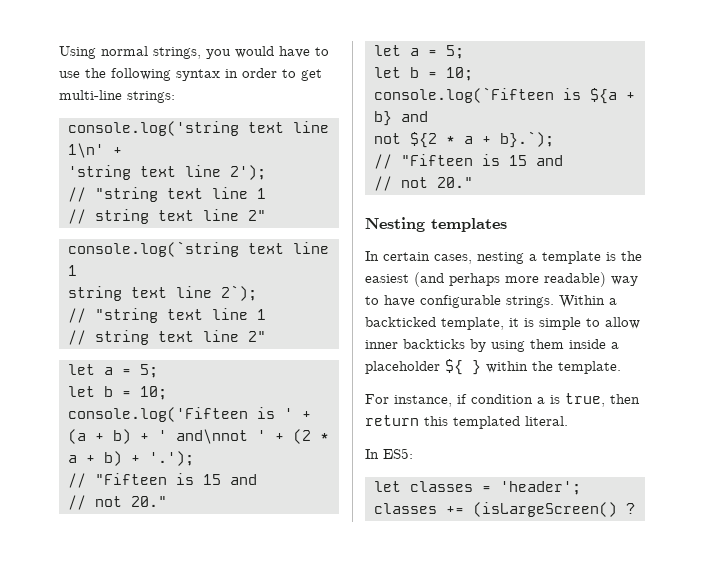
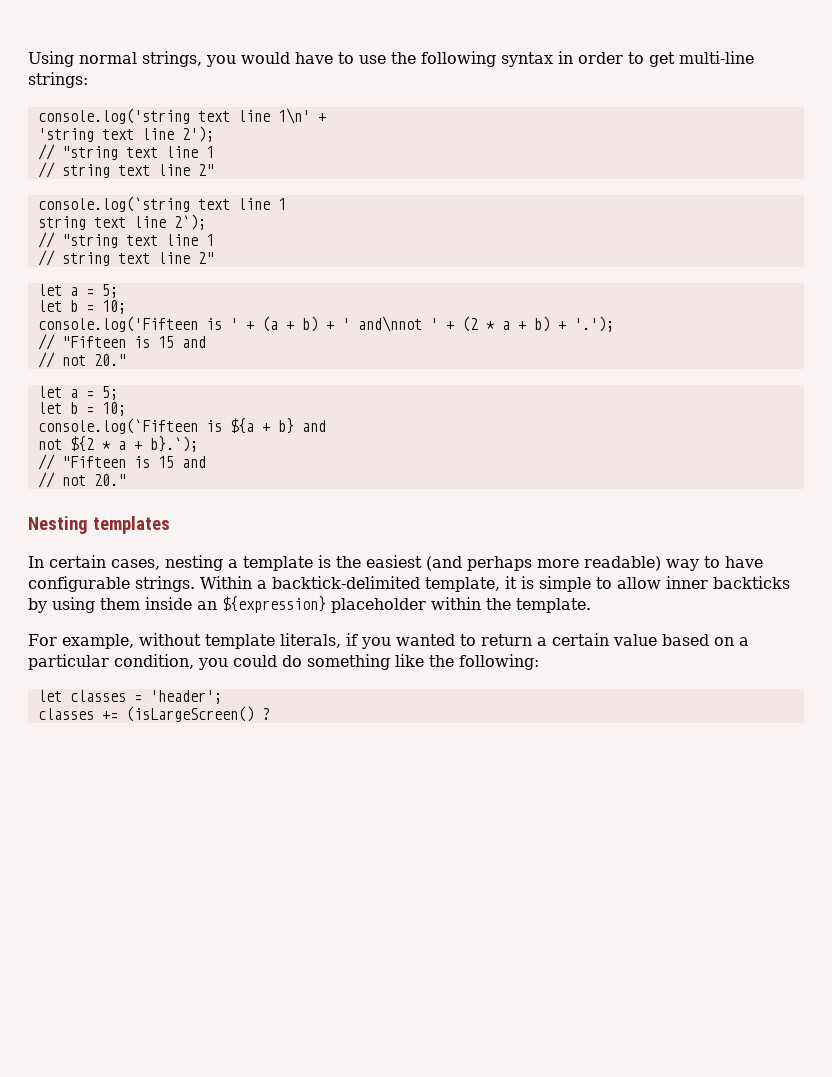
- Within a backticked template, it is simple to allow inner backticks by using them inside a placeholder ${ } within the template.
+ Within a backtick-delimited template, it is simple to allow inner backticks by using them inside an ${expression} placeholder within the template.
- For instance, if condition a is true, then return this templated literal.
- In ES5:
+ For example, without template literals, if you wanted to return a certain value based on a particular condition, you could do something like the following:

